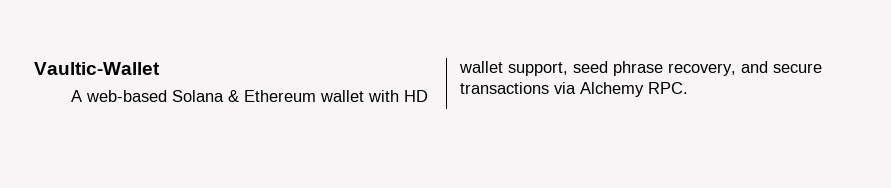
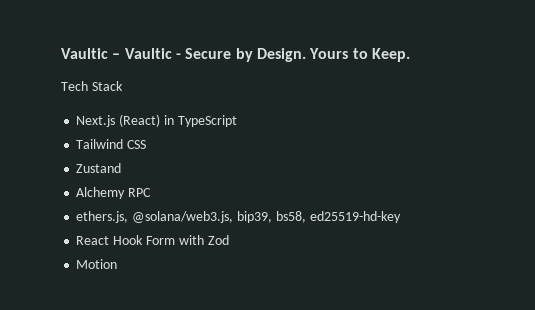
- Vaultic-Wallet
- A web-based Solana & Ethereum wallet with HD wallet support, seed phrase recovery, and secure transactions via Alchemy RPC.
+ Vaultic – Vaultic - Secure by Design. Yours to Keep.
+ Tech Stack
+ Next.js (React) in TypeScript
+ Tailwind CSS
+ Zustand
+ Alchemy RPC
+ ethers.js, @solana/web3.js, bip39, bs58, ed25519-hd-key
+ React Hook Form with Zod
+ Motion

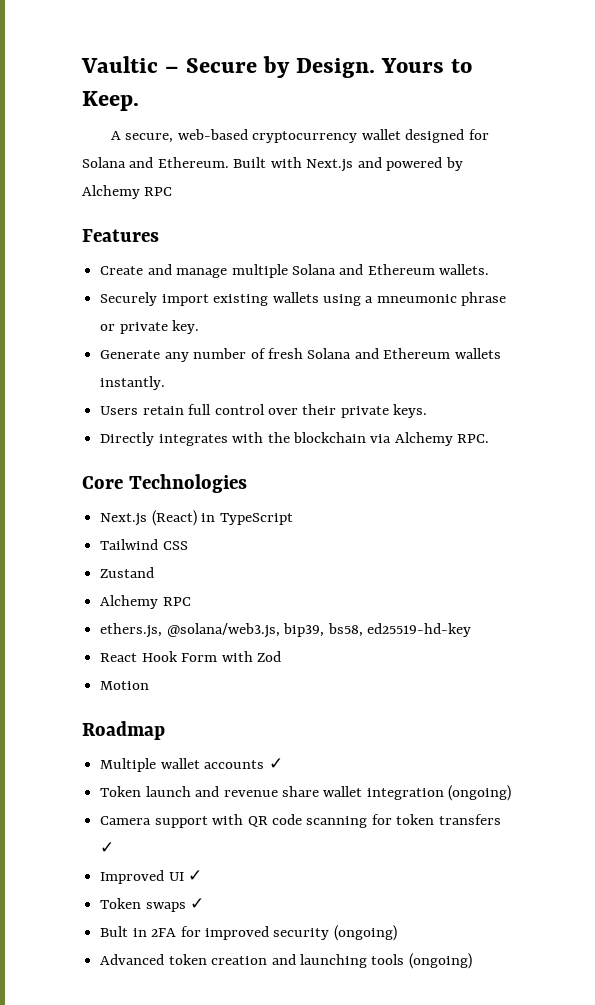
- Vaultic – Vaultic - Secure by Design.
+ Vaultic – Secure by Design.
- Tech Stack
+ A secure, web-based cryptocurrency wallet designed for Solana and Ethereum. Built with Next.js and powered by Alchemy RPC
+ Features
+ Create and manage multiple Solana and Ethereum wallets.
+ Securely import existing wallets using a mneumonic phrase or private key.
+ Generate any number of fresh Solana and Ethereum wallets instantly.
+ Users retain full control over their private keys.
+ Directly integrates with the blockchain via Alchemy RPC.
+ Core Technologies
+ Roadmap
+ Multiple wallet accounts ✓
+ Token launch and revenue share wallet integration (ongoing)
+ Camera support with QR code scanning for token transfers ✓
+ Improved UI ✓
+ Token swaps ✓
+ Bult in 2FA for improved security (ongoing)
+ Advanced token creation and launching tools (ongoing)

